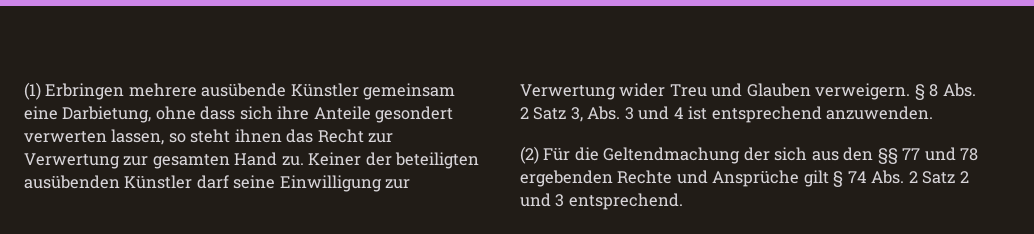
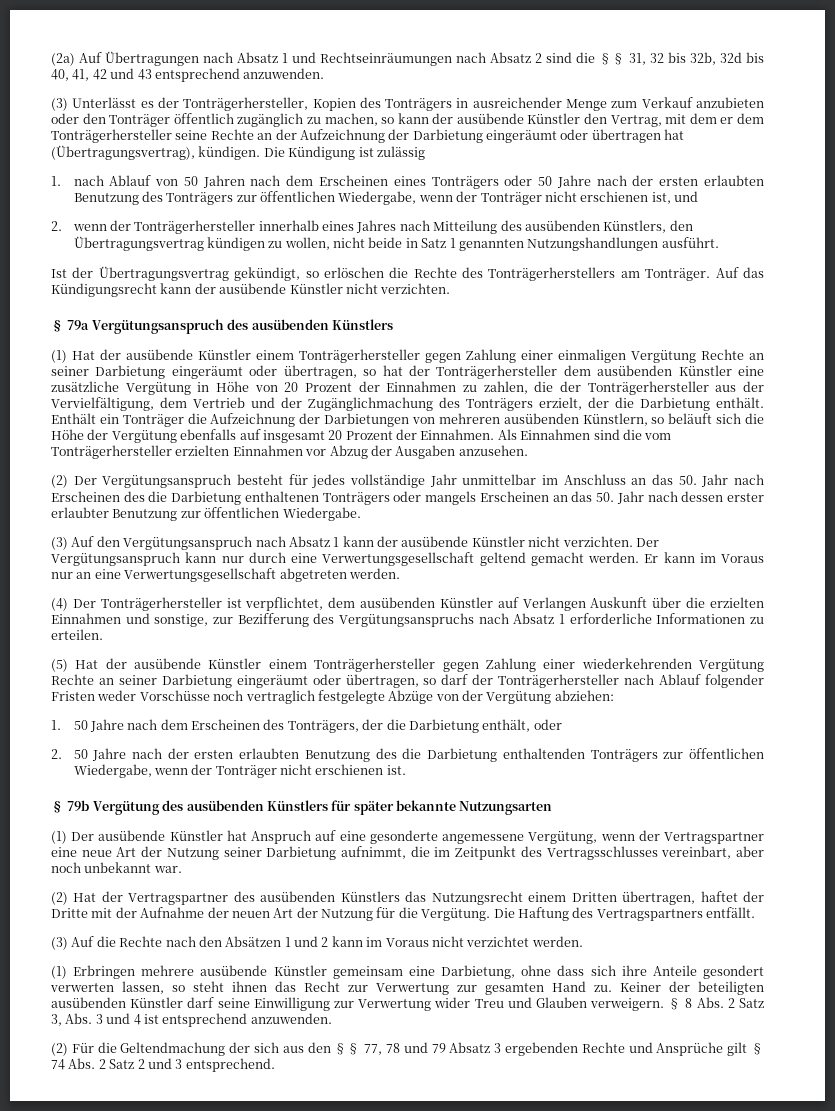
+ (2a) Auf Übertragungen nach Absatz 1 und Rechtseinräumungen nach Absatz 2 sind die §§ 31, 32 bis 32b, 32d bis 40, 41, 42 und 43 entsprechend anzuwenden.
+ (3) Unterlässt es der Tonträgerhersteller, Kopien des Tonträgers in ausreichender Menge zum Verkauf anzubieten oder den Tonträger öffentlich zugänglich zu machen, so kann der ausübende Künstler den Vertrag, mit dem er dem Tonträgerhersteller seine Rechte an der Aufzeichnung der Darbietung eingeräumt oder übertragen hat (Übertragungsvertrag), kündigen. Die Kündigung ist zulässig
+ 1. nach Ablauf von 50 Jahren nach dem Erscheinen eines Tonträgers oder 50 Jahre nach der ersten erlaubten Benutzung des Tonträgers zur öffentlichen Wiedergabe, wenn der Tonträger nicht erschienen ist, und
+ 2. wenn der Tonträgerhersteller innerhalb eines Jahres nach Mitteilung des ausübenden Künstlers, den Übertragungsvertrag kündigen zu wollen, nicht beide in Satz 1 genannten Nutzungshandlungen ausführt.
+ Ist der Übertragungsvertrag gekündigt, so erlöschen die Rechte des Tonträgerherstellers am Tonträger. Auf das Kündigungsrecht kann der ausübende Künstler nicht verzichten.
+ § 79a Vergütungsanspruch des ausübenden Künstlers
+ (1) Hat der ausübende Künstler einem Tonträgerhersteller gegen Zahlung einer einmaligen Vergütung Rechte an seiner Darbietung eingeräumt oder übertragen, so hat der Tonträgerhersteller dem ausübenden Künstler eine zusätzliche Vergütung in Höhe von 20 Prozent der Einnahmen zu zahlen, die der Tonträgerhersteller aus der Vervielfältigung, dem Vertrieb und der Zugänglichmachung des Tonträgers erzielt, der die Darbietung enthält. Enthält ein Tonträger die Aufzeichnung der Darbietungen von mehreren ausübenden Künstlern, so beläuft sich die Höhe der Vergütung ebenfalls auf insgesamt 20 Prozent der Einnahmen. Als Einnahmen sind die vom Tonträgerhersteller erzielten Einnahmen vor Abzug der Ausgaben anzusehen.
+ (2) Der Vergütungsanspruch besteht für jedes vollständige Jahr unmittelbar im Anschluss an das 50. Jahr nach Erscheinen des die Darbietung enthaltenen Tonträgers oder mangels Erscheinen an das 50. Jahr nach dessen erster erlaubter Benutzung zur öffentlichen Wiedergabe.
+ (3) Auf den Vergütungsanspruch nach Absatz 1 kann der ausübende Künstler nicht verzichten. Der Vergütungsanspruch kann nur durch eine Verwertungsgesellschaft geltend gemacht werden. Er kann im Voraus nur an eine Verwertungsgesellschaft abgetreten werden.
+ (4) Der Tonträgerhersteller ist verpflichtet, dem ausübenden Künstler auf Verlangen Auskunft über die erzielten Einnahmen und sonstige, zur Bezifferung des Vergütungsanspruchs nach Absatz 1 erforderliche Informationen zu erteilen.
+ (5) Hat der ausübende Künstler einem Tonträgerhersteller gegen Zahlung einer wiederkehrenden Vergütung Rechte an seiner Darbietung eingeräumt oder übertragen, so darf der Tonträgerhersteller nach Ablauf folgender Fristen weder Vorschüsse noch vertraglich festgelegte Abzüge von der Vergütung abziehen:
+ 1. 50 Jahre nach dem Erscheinen des Tonträgers, der die Darbietung enthält, oder
+ 2. 50 Jahre nach der ersten erlaubten Benutzung des die Darbietung enthaltenden Tonträgers zur öffentlichen Wiedergabe, wenn der Tonträger nicht erschienen ist.
+ § 79b Vergütung des ausübenden Künstlers für später bekannte Nutzungsarten
+ (1) Der ausübende Künstler hat Anspruch auf eine gesonderte angemessene Vergütung, wenn der Vertragspartner eine neue Art der Nutzung seiner Darbietung aufnimmt, die im Zeitpunkt des Vertragsschlusses vereinbart, aber noch unbekannt war.
+ (2) Hat der Vertragspartner des ausübenden Künstlers das Nutzungsrecht einem Dritten übertragen, haftet der Dritte mit der Aufnahme der neuen Art der Nutzung für die Vergütung. Die Haftung des Vertragspartners entfällt.
+ (3) Auf die Rechte nach den Absätzen 1 und 2 kann im Voraus nicht verzichtet werden.
- (2) Für die Geltendmachung der sich aus den §§ 77 und 78 ergebenden Rechte und Ansprüche gilt § 74 Abs. 2 Satz 2 und 3 entsprechend.
+ (2) Für die Geltendmachung der sich aus den §§ 77, 78 und 79 Absatz 3 ergebenden Rechte und Ansprüche gilt § 74 Abs. 2 Satz 2 und 3 entsprechend.

